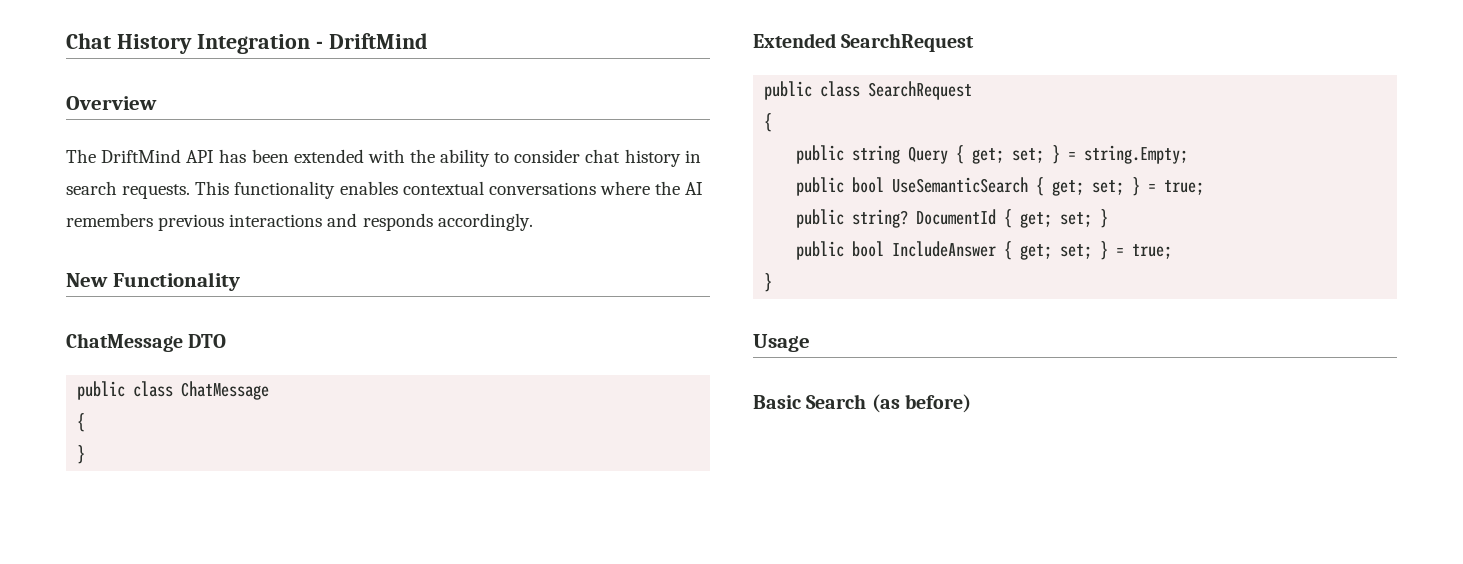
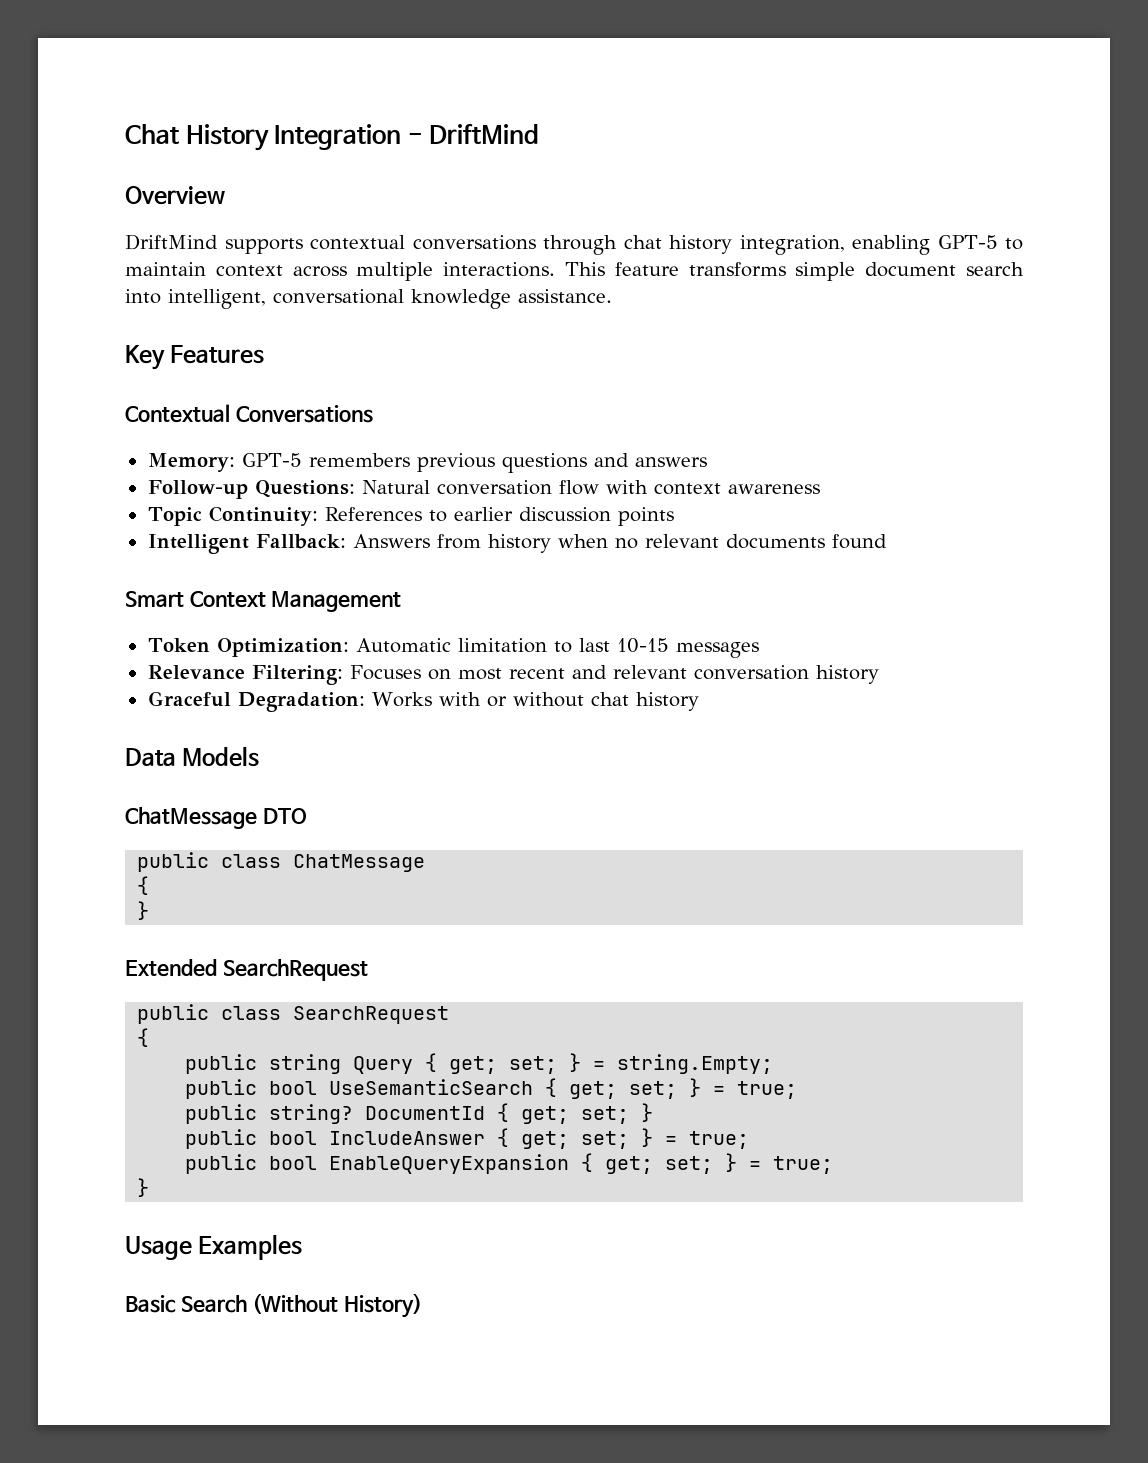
- The DriftMind API has been extended with the ability to consider chat history in search requests. This functionality enables contextual conversations where the AI remembers previous interactions and responds accordingly.
- New Functionality
+ DriftMind supports contextual conversations through chat history integration, enabling GPT-5 to maintain context across multiple interactions. This feature transforms simple document search into intelligent, conversational knowledge assistance.
+ Key Features
+ Contextual Conversations
+ Memory: GPT-5 remembers previous questions and answers
+ Follow-up Questions: Natural conversation flow with context awareness
+ Topic Continuity: References to earlier discussion points
+ Intelligent Fallback: Answers from history when no relevant documents found
+ Smart Context Management
+ Token Optimization: Automatic limitation to last 10-15 messages
+ Relevance Filtering: Focuses on most recent and relevant conversation history
+ Graceful Degradation: Works with or without chat history
+ Data Models
+ public bool EnableQueryExpansion { get; set; } = true;
- Usage
+ Usage Examples
- Basic Search (as before)
+ Basic Search (Without History)

